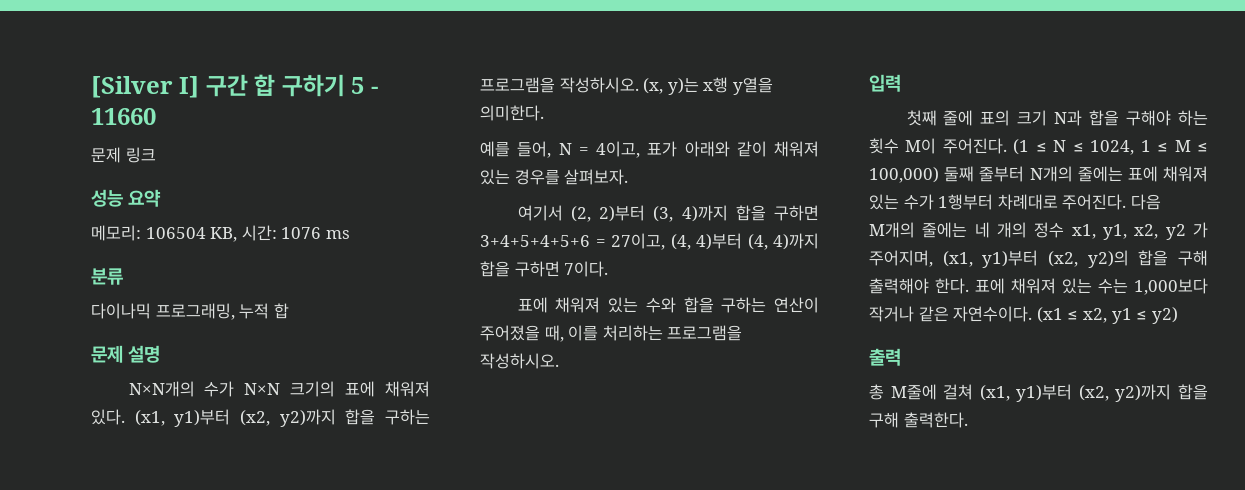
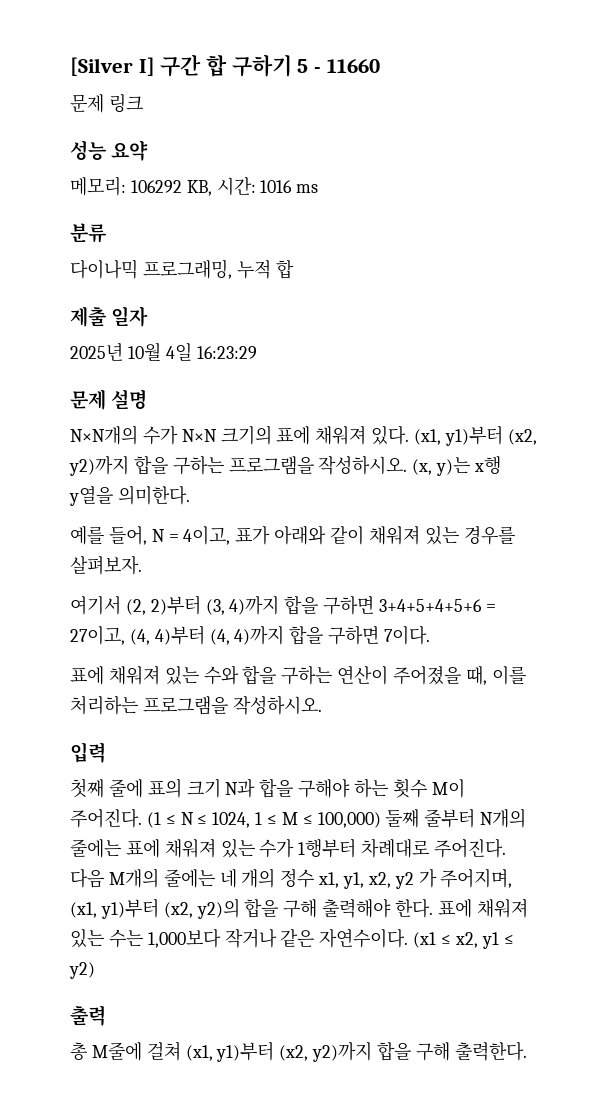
- 메모리: 106504 KB, 시간: 1076 ms
+ 메모리: 106292 KB, 시간: 1016 ms
+ 제출 일자
+ 2025년 10월 4일 16:23:29

